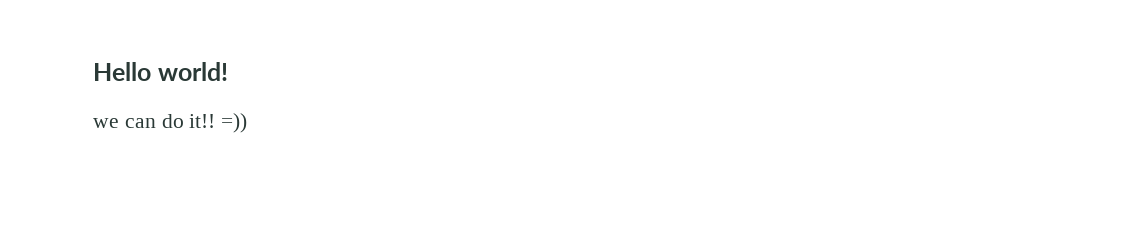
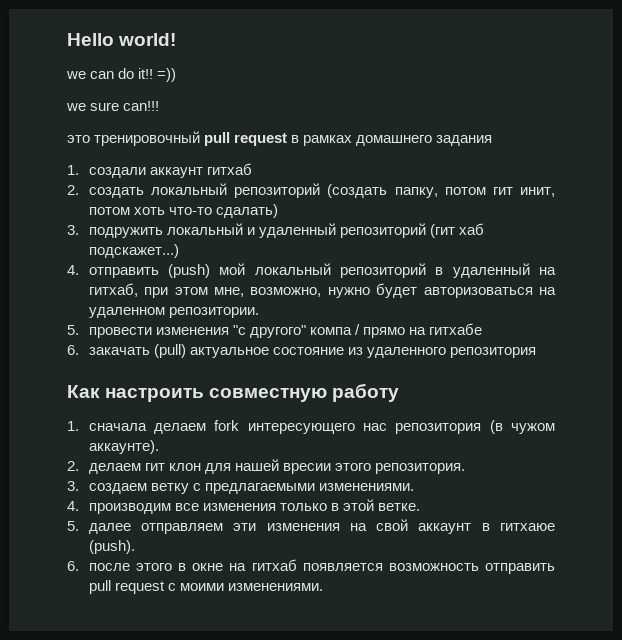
+ we sure can!!!
+ это тренировочный pull request в рамках домашнего задания
+ 1. создали аккаунт гитхаб
+ 2. создать локальный репозиторий (создать папку, потом гит инит, потом хоть что-то сдалать)
+ 3. подружить локальный и удаленный репозиторий (гит хаб подскажет...)
+ 4. отправить (push) мой локальный репозиторий в удаленный на гитхаб, при этом мне, возможно, нужно будет авторизоваться на удаленном репозитории.
+ 5. провести изменения "с другого" компа / прямо на гитхабе
+ 6. закачать (pull) актуальное состояние из удаленного репозитория
+ Как настроить совместную работу
+ 1. сначала делаем fork интересующего нас репозитория (в чужом аккаунте).
+ 2. делаем гит клон для нашей вресии этого репозитория.
+ 3. создаем ветку с предлагаемыми изменениями.
+ 4. производим все изменения только в этой ветке.
+ 5. далее отправляем эти изменения на свой аккаунт в гитхаюе (push).
+ 6. после этого в окне на гитхаб появляется возможность отправить pull request с моими изменениями.

